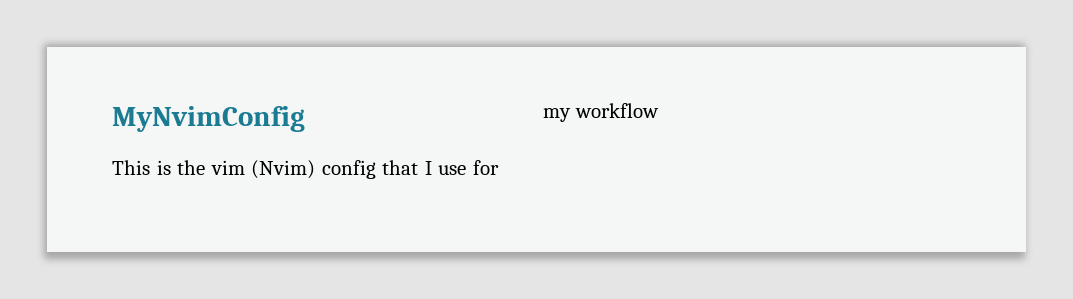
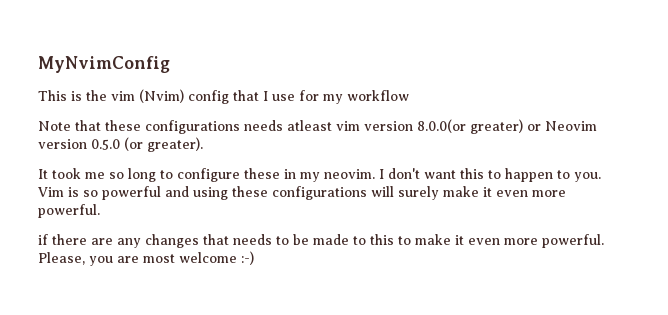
+ Note that these configurations needs atleast vim version 8.0.0(or greater) or Neovim version 0.5.0 (or greater).
+ It took me so long to configure these in my neovim. I don't want this to happen to you. Vim is so powerful and using these configurations will surely make it even more powerful.
+ if there are any changes that needs to be made to this to make it even more powerful. Please, you are most welcome :-)

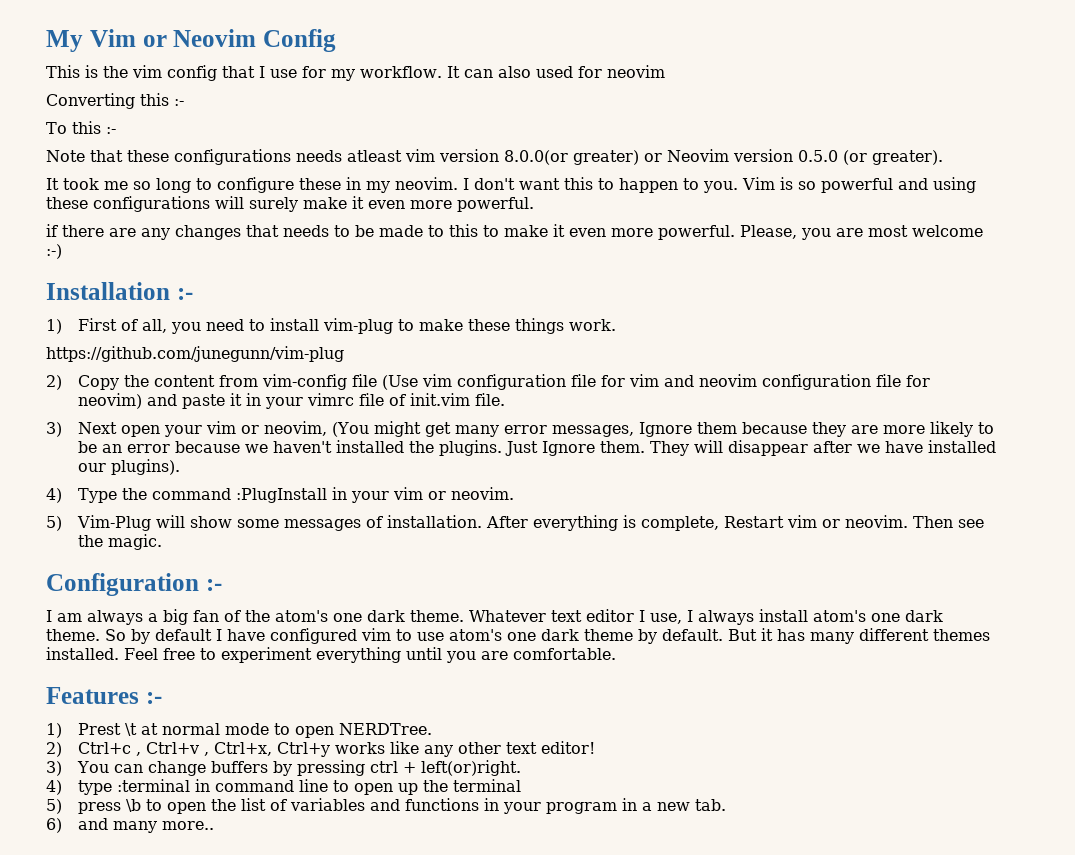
- MyNvimConfig
+ My Vim or Neovim Config
- This is the vim (Nvim) config that I use for my workflow
+ This is the vim config that I use for my workflow. It can also used for neovim
+ Converting this :-
+ To this :-
+ Installation :-
+ 1) First of all, you need to install vim-plug to make these things work.
+ https://github.com/junegunn/vim-plug
+ 2) Copy the content from vim-config file (Use vim configuration file for vim and neovim configuration file for neovim) and paste it in your vimrc file of init.vim file.
+ 3) Next open your vim or neovim, (You might get many error messages, Ignore them because they are more likely to be an error because we haven't installed the plugins. Just Ignore them. They will disappear after we have installed our plugins).
+ 4) Type the command :PlugInstall in your vim or neovim.
+ 5) Vim-Plug will show some messages of installation. After everything is complete, Restart vim or neovim. Then see the magic.
+ Configuration :-
+ I am always a big fan of the atom's one dark theme. Whatever text editor I use, I always install atom's one dark theme. So by default I have configured vim to use atom's one dark theme by default. But it has many different themes installed. Feel free to experiment everything until you are comfortable.
+ Features :-
+ 1) Prest \t at normal mode to open NERDTree.
+ 2) Ctrl+c , Ctrl+v , Ctrl+x, Ctrl+y works like any other text editor!
+ 3) You can change buffers by pressing ctrl + left(or)right.
+ 4) type :terminal in command line to open up the terminal
+ 5) press \b to open the list of variables and functions in your program in a new tab.
+ 6) and many more..

